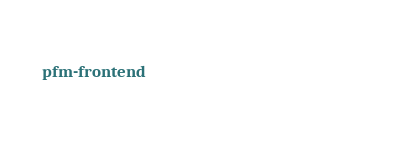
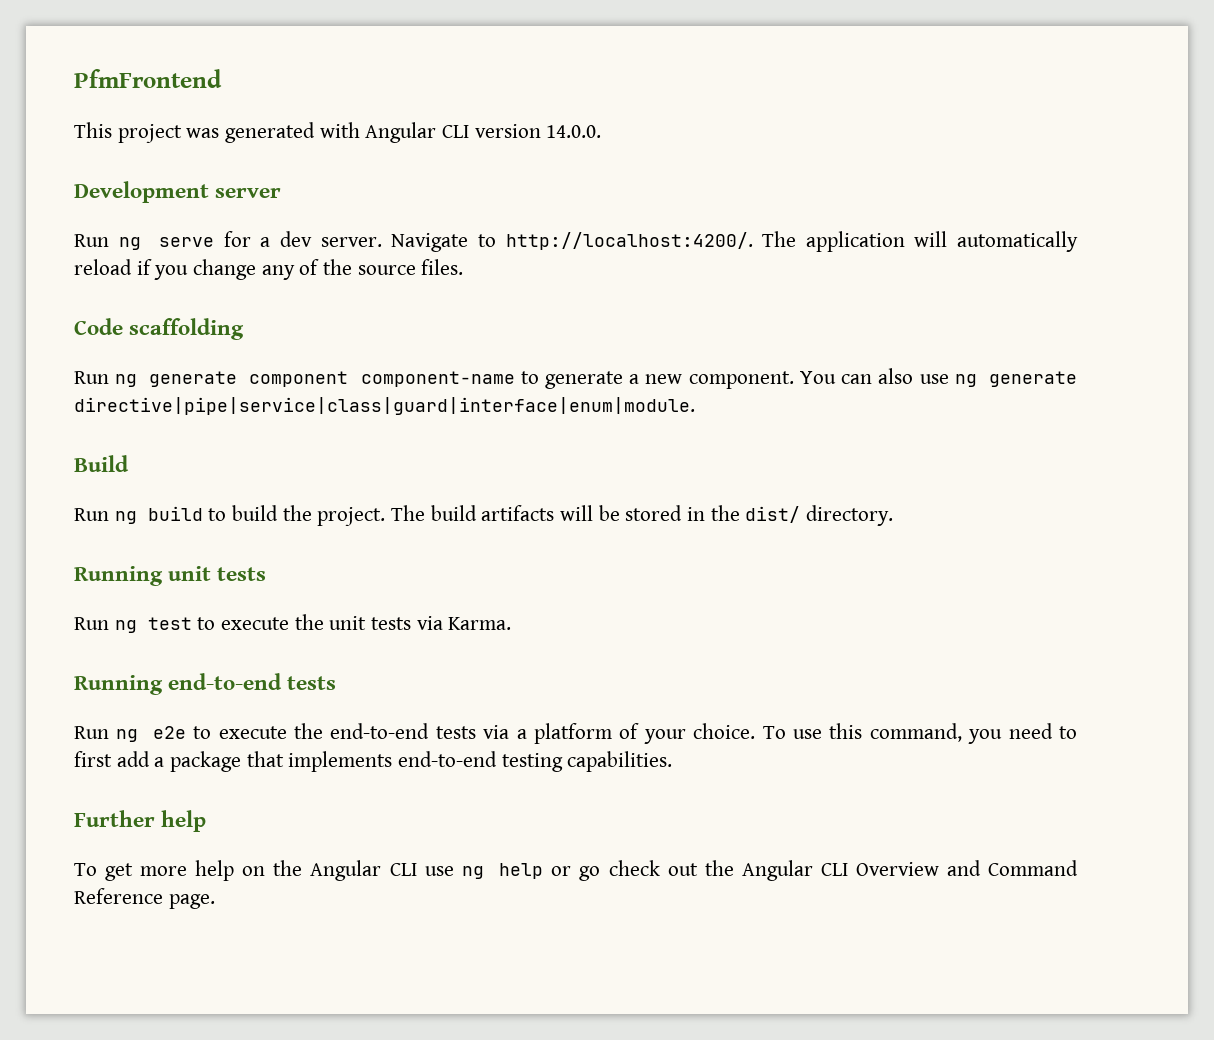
- pfm-frontend
+ PfmFrontend
+ This project was generated with Angular CLI version 14.0.0.
+ Development server
+ Run ng serve for a dev server. Navigate to http://localhost:4200/. The application will automatically reload if you change any of the source files.
+ Code scaffolding
+ Run ng generate component component-name to generate a new component. You can also use ng generate directive|pipe|service|class|guard|interface|enum|module.
+ Build
+ Run ng build to build the project. The build artifacts will be stored in the dist/ directory.
+ Running unit tests
+ Run ng test to execute the unit tests via Karma.
+ Running end-to-end tests
+ Run ng e2e to execute the end-to-end tests via a platform of your choice. To use this command, you need to first add a package that implements end-to-end testing capabilities.
+ Further help
+ To get more help on the Angular CLI use ng help or go check out the Angular CLI Overview and Command Reference page.

